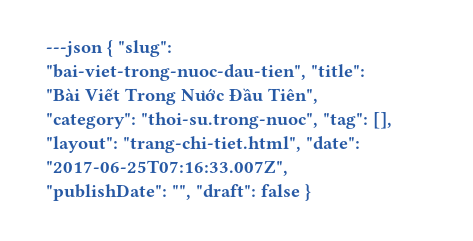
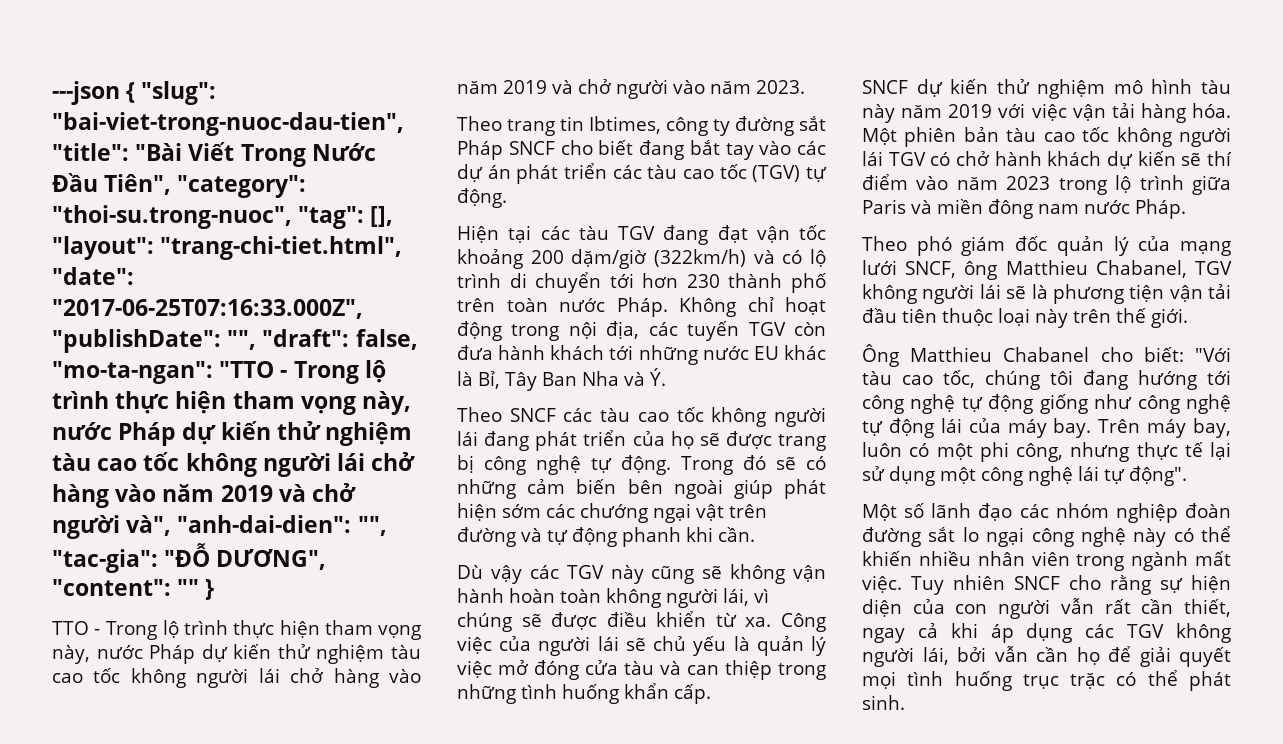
- ---json { "slug": "bai-viet-trong-nuoc-dau-tien", "title": "Bài Viết Trong Nước Đầu Tiên", "category": "thoi-su.trong-nuoc", "tag": [], "layout": "trang-chi-tiet.html", "date": "2017-06-25T07:16:33.007Z", "publishDate": "", "draft": false }
+ ---json { "slug": "bai-viet-trong-nuoc-dau-tien", "title": "Bài Viết Trong Nước Đầu Tiên", "category": "thoi-su.trong-nuoc", "tag": [], "layout": "trang-chi-tiet.html", "date": "2017-06-25T07:16:33.000Z", "publishDate": "", "draft": false, "mo-ta-ngan": "TTO - Trong lộ trình thực hiện tham vọng này, nước Pháp dự kiến thử nghiệm tàu cao tốc không người lái chở hàng vào năm 2019 và chở người và", "anh-dai-dien": "", "tac-gia": "ĐỖ DƯƠNG", "content": "" }
+ TTO - Trong lộ trình thực hiện tham vọng này, nước Pháp dự kiến thử nghiệm tàu cao tốc không người lái chở hàng vào năm 2019 và chở người vào năm 2023.
+ Theo trang tin Ibtimes, công ty đường sắt Pháp SNCF cho biết đang bắt tay vào các dự án phát triển các tàu cao tốc (TGV) tự động.
+ Hiện tại các tàu TGV đang đạt vận tốc khoảng 200 dặm/giờ (322km/h) và có lộ trình di chuyển tới hơn 230 thành phố trên toàn nước Pháp. Không chỉ hoạt động trong nội địa, các tuyến TGV còn đưa hành khách tới những nước EU khác là Bỉ, Tây Ban Nha và Ý.
+ Theo SNCF các tàu cao tốc không người lái đang phát triển của họ sẽ được trang bị công nghệ tự động. Trong đó sẽ có những cảm biến bên ngoài giúp phát hiện sớm các chướng ngại vật trên đường và tự động phanh khi cần.
+ Dù vậy các TGV này cũng sẽ không vận hành hoàn toàn không người lái, vì chúng sẽ được điều khiển từ xa. Công việc của người lái sẽ chủ yếu là quản lý việc mở đóng cửa tàu và can thiệp trong những tình huống khẩn cấp.
+ SNCF dự kiến thử nghiệm mô hình tàu này năm 2019 với việc vận tải hàng hóa. Một phiên bản tàu cao tốc không người lái TGV có chở hành khách dự kiến sẽ thí điểm vào năm 2023 trong lộ trình giữa Paris và miền đông nam nước Pháp.
+ Theo phó giám đốc quản lý của mạng lưới SNCF, ông Matthieu Chabanel, TGV không người lái sẽ là phương tiện vận tải đầu tiên thuộc loại này trên thế giới.
+ Ông Matthieu Chabanel cho biết: "Với tàu cao tốc, chúng tôi đang hướng tới công nghệ tự động giống như công nghệ tự động lái của máy bay. Trên máy bay, luôn có một phi công, nhưng thực tế lại sử dụng một công nghệ lái tự động".
+ Một số lãnh đạo các nhóm nghiệp đoàn đường sắt lo ngại công nghệ này có thể khiến nhiều nhân viên trong ngành mất việc. Tuy nhiên SNCF cho rằng sự hiện diện của con người vẫn rất cần thiết, ngay cả khi áp dụng các TGV không người lái, bởi vẫn cần họ để giải quyết mọi tình huống trục trặc có thể phát sinh.

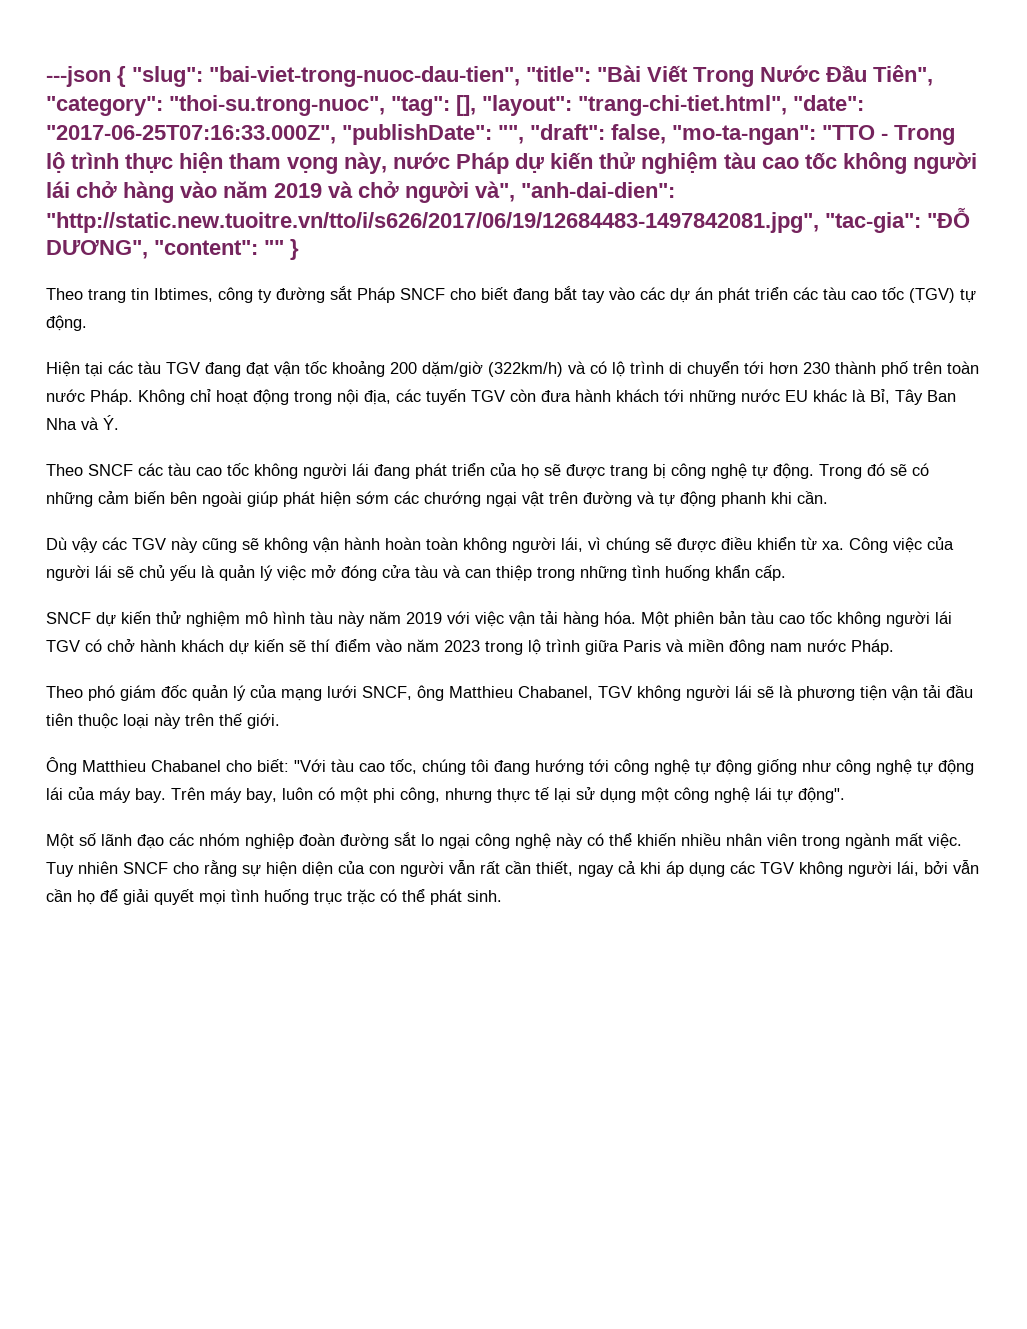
- "", "tac-gia":
+ "http://static.new.tuoitre.vn/tto/i/s626/2017/06/19/12684483-1497842081.jpg", "tac-gia":
- TTO - Trong lộ trình thực hiện tham vọng này, nước Pháp dự kiến thử nghiệm tàu cao tốc không người lái chở hàng vào năm 2019 và chở người vào năm 2023.

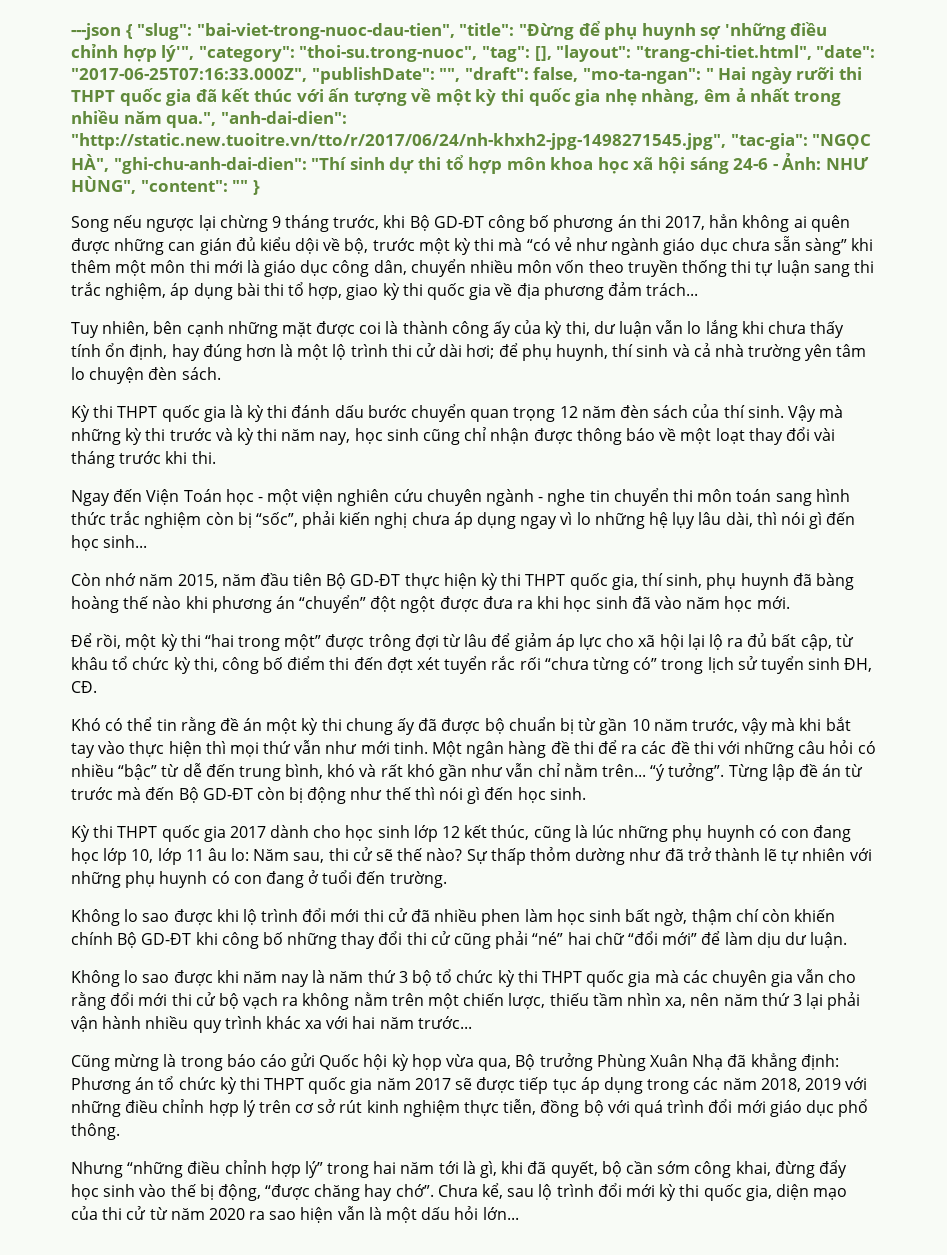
- ---json { "slug": "bai-viet-trong-nuoc-dau-tien", "title": "Bài Viết Trong Nước Đầu Tiên", "category": "thoi-su.trong-nuoc", "tag": [], "layout": "trang-chi-tiet.html", "date": "2017-06-25T07:16:33.000Z", "publishDate": "", "draft": false, "mo-ta-ngan": "TTO - Trong lộ trình thực hiện tham vọng này, nước Pháp dự kiến thử nghiệm tàu cao tốc không người lái chở hàng vào năm 2019 và chở người và", "anh-dai-dien": "http://static.new.tuoitre.vn/tto/i/s626/2017/06/19/12684483-1497842081.jpg", "tac-gia": "ĐỖ DƯƠNG", "content": "" }
- Theo trang tin Ibtimes, công ty đường sắt Pháp SNCF cho biết đang bắt tay vào các dự án phát triển các tàu cao tốc (TGV) tự động.
- Hiện tại các tàu TGV đang đạt vận tốc khoảng 200 dặm/giờ (322km/h) và có lộ trình di chuyển tới hơn 230 thành phố trên toàn nước Pháp. Không chỉ hoạt động trong nội địa, các tuyến TGV còn đưa hành khách tới những nước EU khác là Bỉ, Tây Ban Nha và Ý.
- Theo SNCF các tàu cao tốc không người lái đang phát triển của họ sẽ được trang bị công nghệ tự động. Trong đó sẽ có những cảm biến bên ngoài giúp phát hiện sớm các chướng ngại vật trên đường và tự động phanh khi cần.
- Dù vậy các TGV này cũng sẽ không vận hành hoàn toàn không người lái, vì chúng sẽ được điều khiển từ xa. Công việc của người lái sẽ chủ yếu là quản lý việc mở đóng cửa tàu và can thiệp trong những tình huống khẩn cấp.
- SNCF dự kiến thử nghiệm mô hình tàu này năm 2019 với việc vận tải hàng hóa. Một phiên bản tàu cao tốc không người lái TGV có chở hành khách dự kiến sẽ thí điểm vào năm 2023 trong lộ trình giữa Paris và miền đông nam nước Pháp.
- Theo phó giám đốc quản lý của mạng lưới SNCF, ông Matthieu Chabanel, TGV không người lái sẽ là phương tiện vận tải đầu tiên thuộc loại này trên thế giới.
- Ông Matthieu Chabanel cho biết: "Với tàu cao tốc, chúng tôi đang hướng tới công nghệ tự động giống như công nghệ tự động lái của máy bay. Trên máy bay, luôn có một phi công, nhưng thực tế lại sử dụng một công nghệ lái tự động".
- Một số lãnh đạo các nhóm nghiệp đoàn đường sắt lo ngại công nghệ này có thể khiến nhiều nhân viên trong ngành mất việc. Tuy nhiên SNCF cho rằng sự hiện diện của con người vẫn rất cần thiết, ngay cả khi áp dụng các TGV không người lái, bởi vẫn cần họ để giải quyết mọi tình huống trục trặc có thể phát sinh.
+ ---json { "slug": "bai-viet-trong-nuoc-dau-tien", "title": "Đừng để phụ huynh sợ 'những điều chỉnh hợp lý'", "category": "thoi-su.trong-nuoc", "tag": [], "layout": "trang-chi-tiet.html", "date": "2017-06-25T07:16:33.000Z", "publishDate": "", "draft": false, "mo-ta-ngan": " Hai ngày rưỡi thi THPT quốc gia đã kết thúc với ấn tượng về một kỳ thi quốc gia nhẹ nhàng, êm ả nhất trong nhiều năm qua.", "anh-dai-dien": "http://static.new.tuoitre.vn/tto/r/2017/06/24/nh-khxh2-jpg-1498271545.jpg", "tac-gia": "NGỌC HÀ", "ghi-chu-anh-dai-dien": "Thí sinh dự thi tổ hợp môn khoa học xã hội sáng 24-6 - Ảnh: NHƯ HÙNG", "content": "" }
+ Song nếu ngược lại chừng 9 tháng trước, khi Bộ GD-ĐT công bố phương án thi 2017, hẳn không ai quên được những can gián đủ kiểu dội về bộ, trước một kỳ thi mà “có vẻ như ngành giáo dục chưa sẵn sàng” khi thêm một môn thi mới là giáo dục công dân, chuyển nhiều môn vốn theo truyền thống thi tự luận sang thi trắc nghiệm, áp dụng bài thi tổ hợp, giao kỳ thi quốc gia về địa phương đảm trách...
+ Tuy nhiên, bên cạnh những mặt được coi là thành công ấy của kỳ thi, dư luận vẫn lo lắng khi chưa thấy tính ổn định, hay đúng hơn là một lộ trình thi cử dài hơi; để phụ huynh, thí sinh và cả nhà trường yên tâm lo chuyện đèn sách.
+ Kỳ thi THPT quốc gia là kỳ thi đánh dấu bước chuyển quan trọng 12 năm đèn sách của thí sinh. Vậy mà những kỳ thi trước và kỳ thi năm nay, học sinh cũng chỉ nhận được thông báo về một loạt thay đổi vài tháng trước khi thi.
+ Ngay đến Viện Toán học - một viện nghiên cứu chuyên ngành - nghe tin chuyển thi môn toán sang hình thức trắc nghiệm còn bị “sốc”, phải kiến nghị chưa áp dụng ngay vì lo những hệ lụy lâu dài, thì nói gì đến học sinh...
+ Còn nhớ năm 2015, năm đầu tiên Bộ GD-ĐT thực hiện kỳ thi THPT quốc gia, thí sinh, phụ huynh đã bàng hoàng thế nào khi phương án “chuyển” đột ngột được đưa ra khi học sinh đã vào năm học mới.
+ Để rồi, một kỳ thi “hai trong một” được trông đợi từ lâu để giảm áp lực cho xã hội lại lộ ra đủ bất cập, từ khâu tổ chức kỳ thi, công bố điểm thi đến đợt xét tuyển rắc rối “chưa từng có” trong lịch sử tuyển sinh ĐH, CĐ.
+ Khó có thể tin rằng đề án một kỳ thi chung ấy đã được bộ chuẩn bị từ gần 10 năm trước, vậy mà khi bắt tay vào thực hiện thì mọi thứ vẫn như mới tinh. Một ngân hàng đề thi để ra các đề thi với những câu hỏi có nhiều “bậc” từ dễ đến trung bình, khó và rất khó gần như vẫn chỉ nằm trên... “ý tưởng”. Từng lập đề án từ trước mà đến Bộ GD-ĐT còn bị động như thế thì nói gì đến học sinh.
+ Kỳ thi THPT quốc gia 2017 dành cho học sinh lớp 12 kết thúc, cũng là lúc những phụ huynh có con đang học lớp 10, lớp 11 âu lo: Năm sau, thi cử sẽ thế nào? Sự thấp thỏm dường như đã trở thành lẽ tự nhiên với những phụ huynh có con đang ở tuổi đến trường.
+ Không lo sao được khi lộ trình đổi mới thi cử đã nhiều phen làm học sinh bất ngờ, thậm chí còn khiến chính Bộ GD-ĐT khi công bố những thay đổi thi cử cũng phải “né” hai chữ “đổi mới” để làm dịu dư luận.
+ Không lo sao được khi năm nay là năm thứ 3 bộ tổ chức kỳ thi THPT quốc gia mà các chuyên gia vẫn cho rằng đổi mới thi cử bộ vạch ra không nằm trên một chiến lược, thiếu tầm nhìn xa, nên năm thứ 3 lại phải vận hành nhiều quy trình khác xa với hai năm trước...
+ Cũng mừng là trong báo cáo gửi Quốc hội kỳ họp vừa qua, Bộ trưởng Phùng Xuân Nhạ đã khẳng định: Phương án tổ chức kỳ thi THPT quốc gia năm 2017 sẽ được tiếp tục áp dụng trong các năm 2018, 2019 với những điều chỉnh hợp lý trên cơ sở rút kinh nghiệm thực tiễn, đồng bộ với quá trình đổi mới giáo dục phổ thông.
+ Nhưng “những điều chỉnh hợp lý” trong hai năm tới là gì, khi đã quyết, bộ cần sớm công khai, đừng đẩy học sinh vào thế bị động, “được chăng hay chớ”. Chưa kể, sau lộ trình đổi mới kỳ thi quốc gia, diện mạo của thi cử từ năm 2020 ra sao hiện vẫn là một dấu hỏi lớn...

